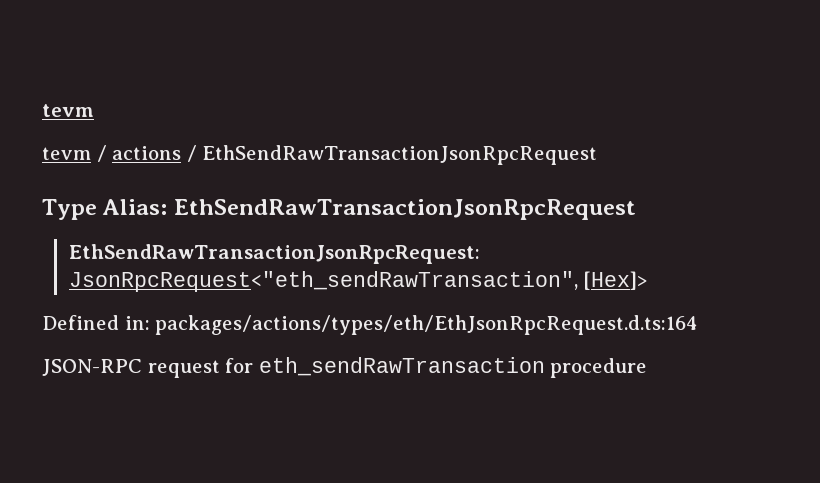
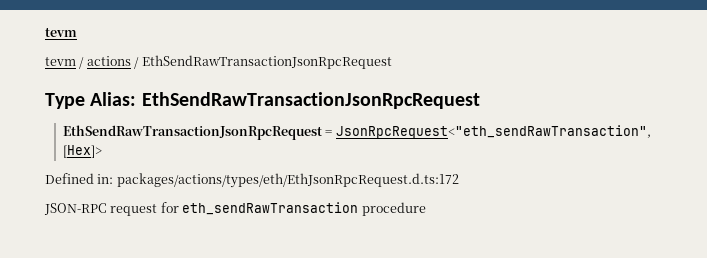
- EthSendRawTransactionJsonRpcRequest: JsonRpcRequest<"eth_sendRawTransaction", [Hex]>
+ EthSendRawTransactionJsonRpcRequest = JsonRpcRequest<"eth_sendRawTransaction", [Hex]>
- Defined in: packages/actions/types/eth/EthJsonRpcRequest.d.ts:164
+ Defined in: packages/actions/types/eth/EthJsonRpcRequest.d.ts:172

